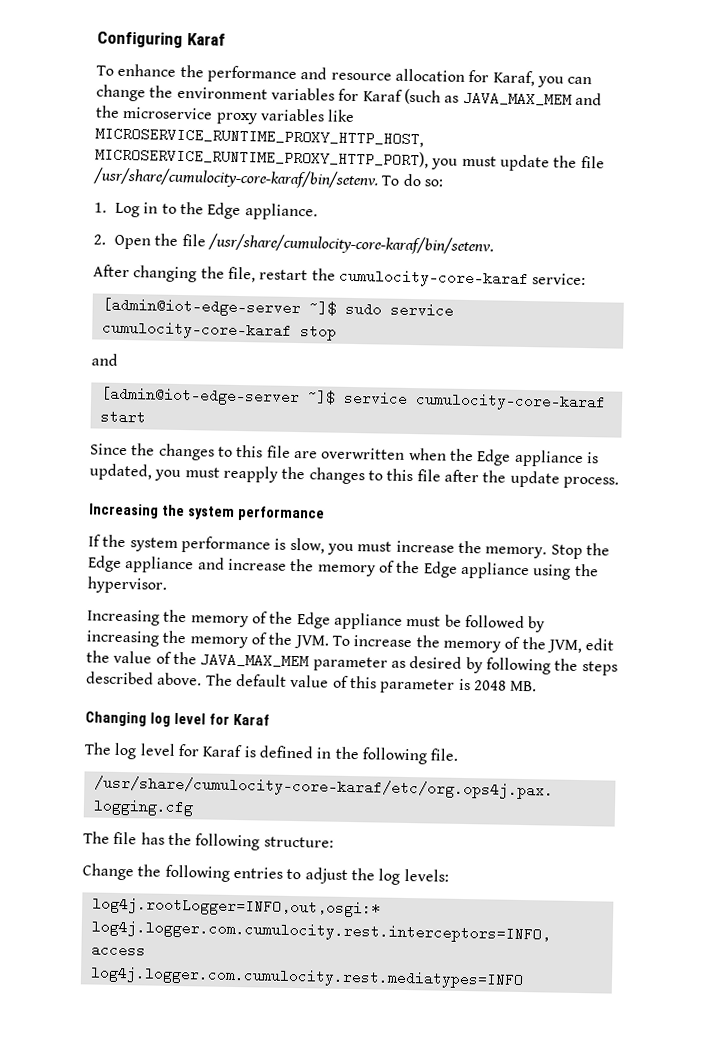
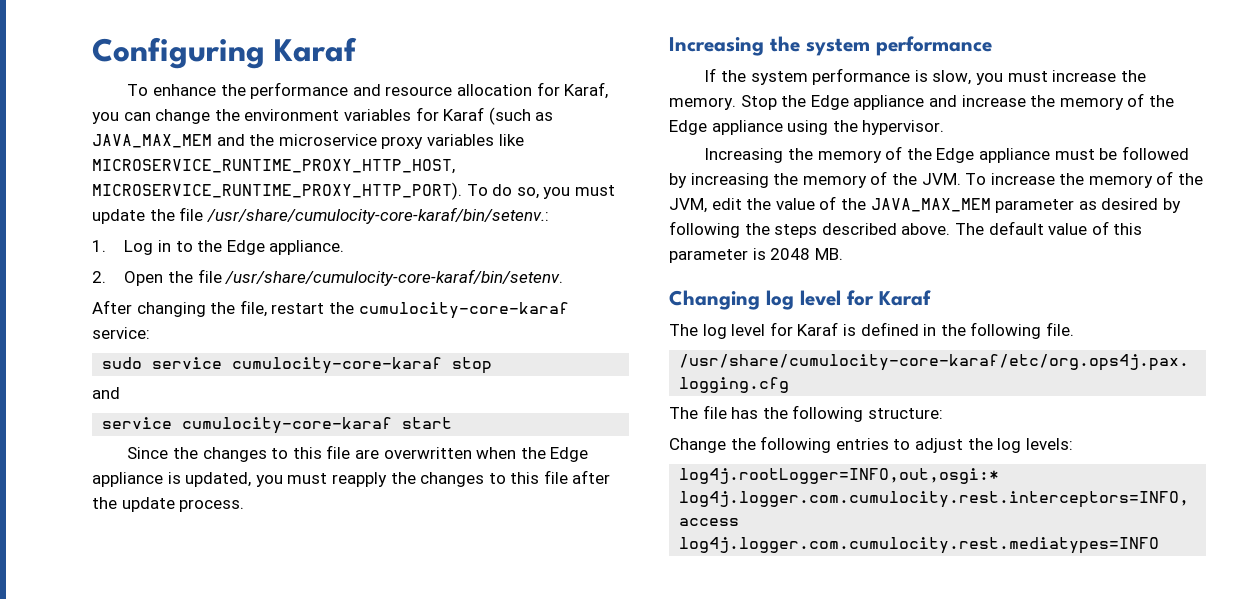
- To enhance the performance and resource allocation for Karaf, you can change the environment variables for Karaf (such as JAVA_MAX_MEM and the microservice proxy variables like MICROSERVICE_RUNTIME_PROXY_HTTP_HOST, MICROSERVICE_RUNTIME_PROXY_HTTP_PORT), you must update the file /usr/share/cumulocity-core-karaf/bin/setenv. To do so:
+ To enhance the performance and resource allocation for Karaf, you can change the environment variables for Karaf (such as JAVA_MAX_MEM and the microservice proxy variables like MICROSERVICE_RUNTIME_PROXY_HTTP_HOST, MICROSERVICE_RUNTIME_PROXY_HTTP_PORT). To do so, you must update the file /usr/share/cumulocity-core-karaf/bin/setenv.:
- [admin@iot-edge-server ~]$ sudo service cumulocity-core-karaf stop
+ sudo service cumulocity-core-karaf stop
- [admin@iot-edge-server ~]$ service cumulocity-core-karaf start
+ service cumulocity-core-karaf start

